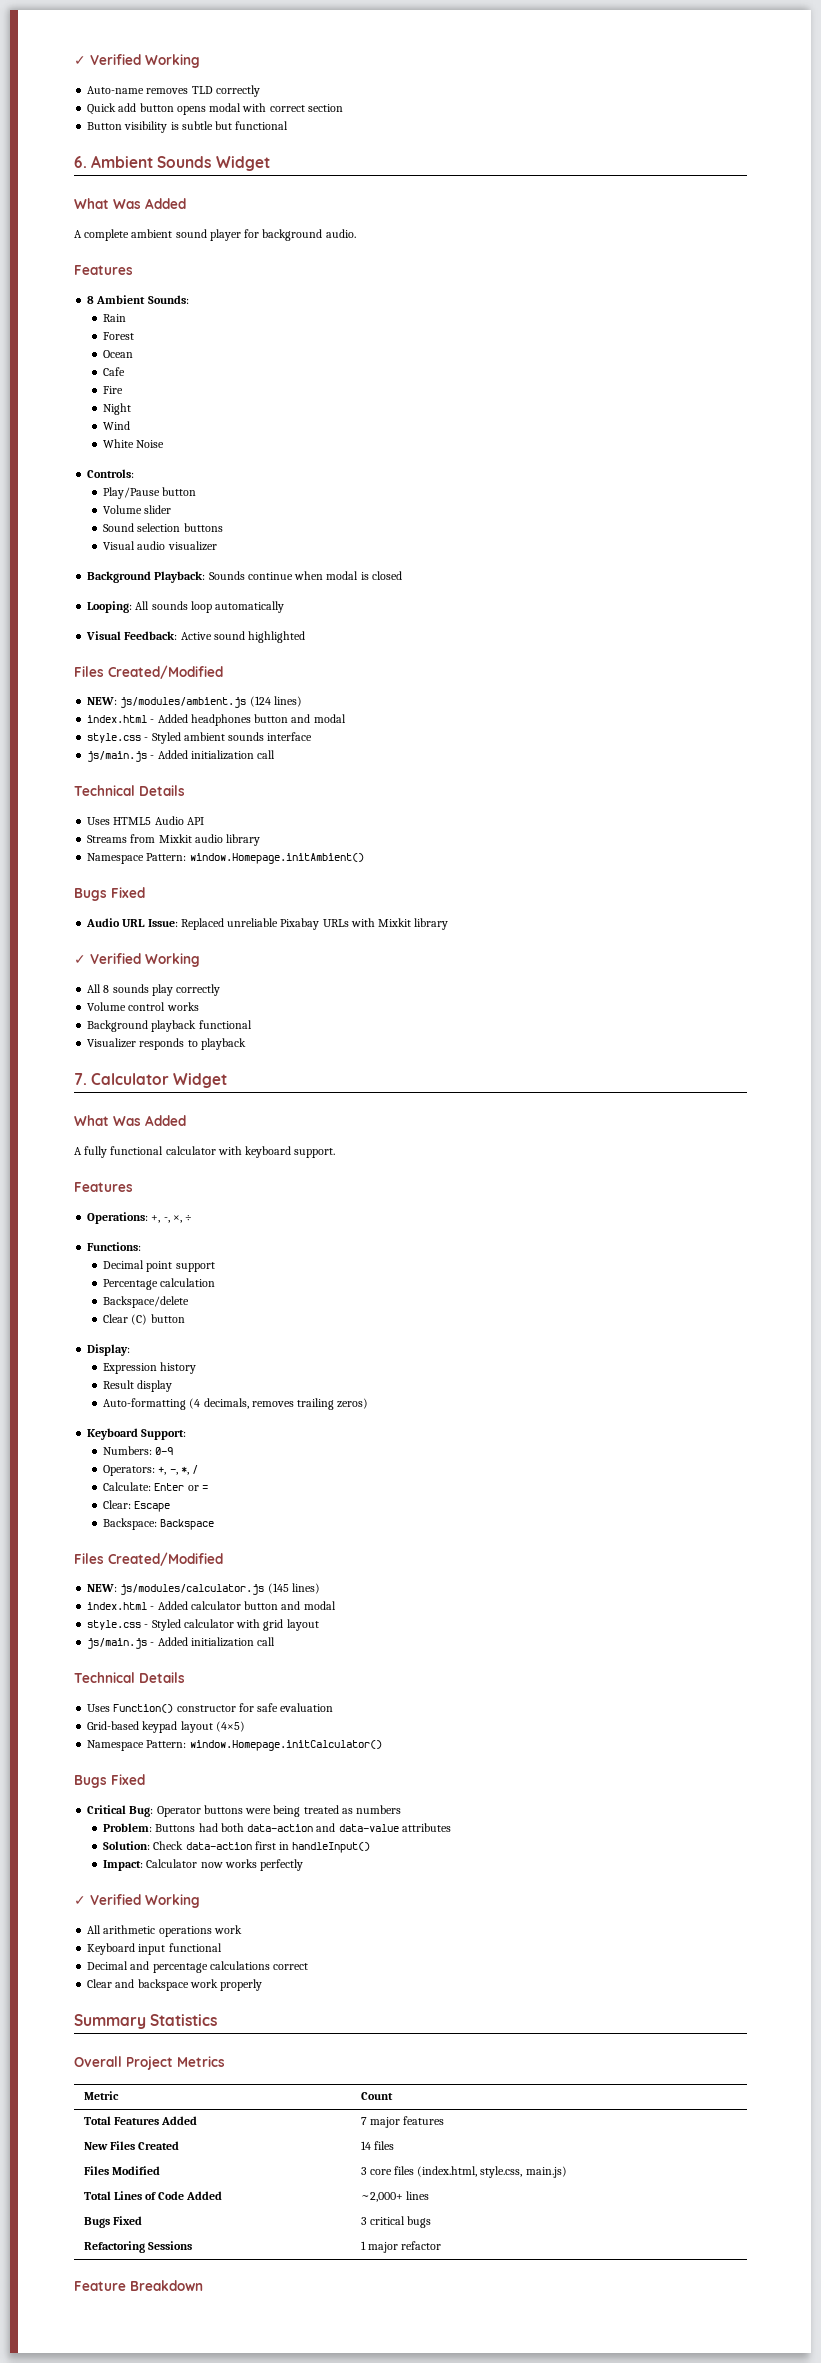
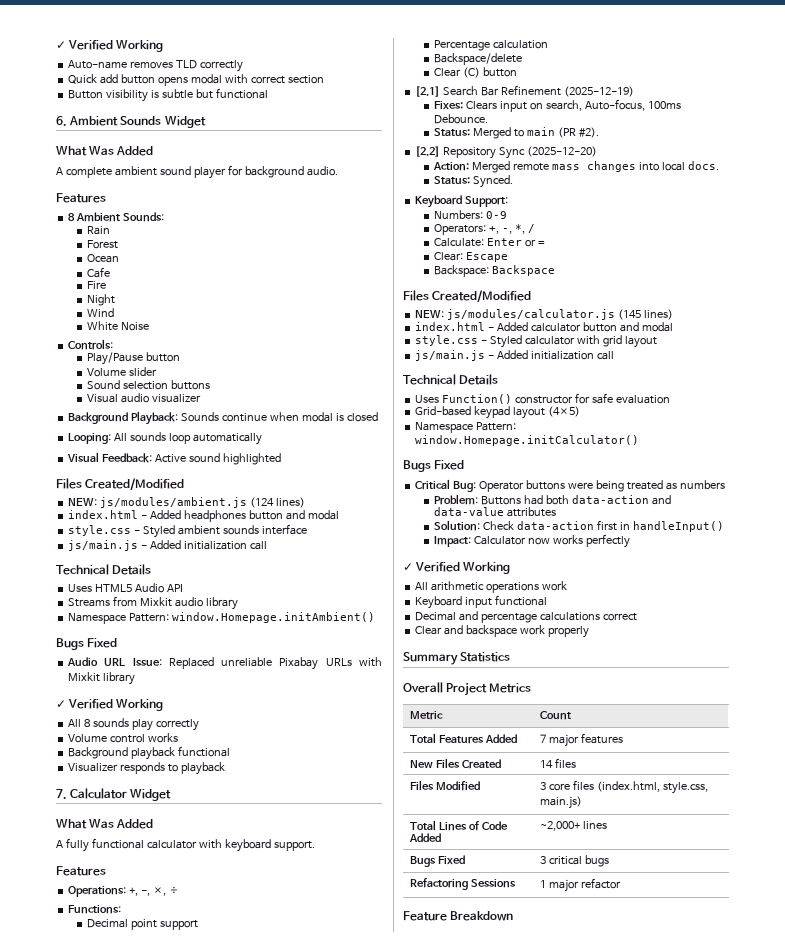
- Display:
- Expression history
- Result display
- Auto-formatting (4 decimals, removes trailing zeros)
+ [2.1] Search Bar Refinement (2025-12-19)
+ Fixes: Clears input on search, Auto-focus, 100ms Debounce.
+ Status: Merged to main (PR #2).
+ [2.2] Repository Sync (2025-12-20)
+ Action: Merged remote mass changes into local docs.
+ Status: Synced.

